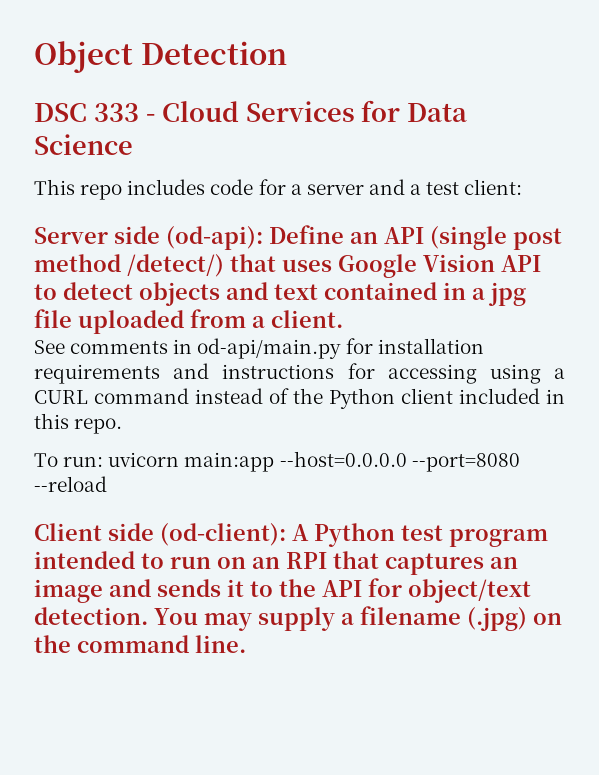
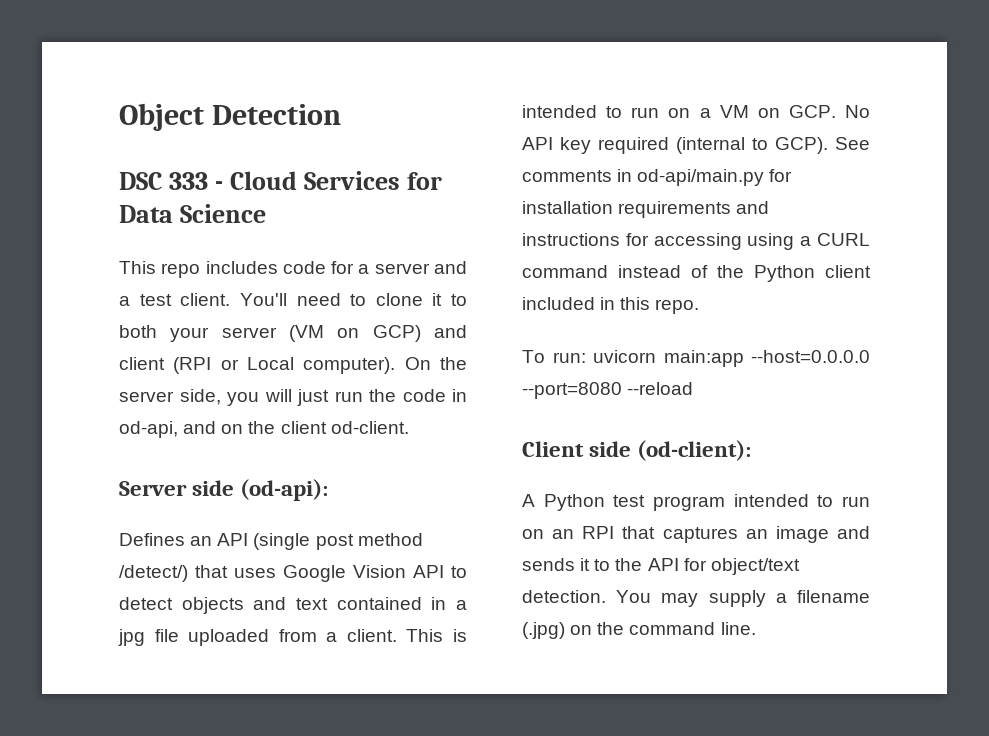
- This repo includes code for a server and a test client:
+ This repo includes code for a server and a test client. You'll need to clone it to both your server (VM on GCP) and client (RPI or Local computer). On the server side, you will just run the code in od-api, and on the client od-client.
- Server side (od-api): Define an API (single post method /detect/) that uses Google Vision API to detect objects and text contained in a jpg file uploaded from a client.
- See comments in od-api/main.py for installation requirements and instructions for accessing using a CURL command instead of the Python client included in this repo.
+ Server side (od-api):
+ Defines an API (single post method /detect/) that uses Google Vision API to detect objects and text contained in a jpg file uploaded from a client. This is intended to run on a VM on GCP. No API key required (internal to GCP). See comments in od-api/main.py for installation requirements and instructions for accessing using a CURL command instead of the Python client included in this repo.
- Client side (od-client): A Python test program intended to run on an RPI that captures an image and sends it to the API for object/text detection.
+ Client side (od-client):
+ A Python test program intended to run on an RPI that captures an image and sends it to the API for object/text detection.

